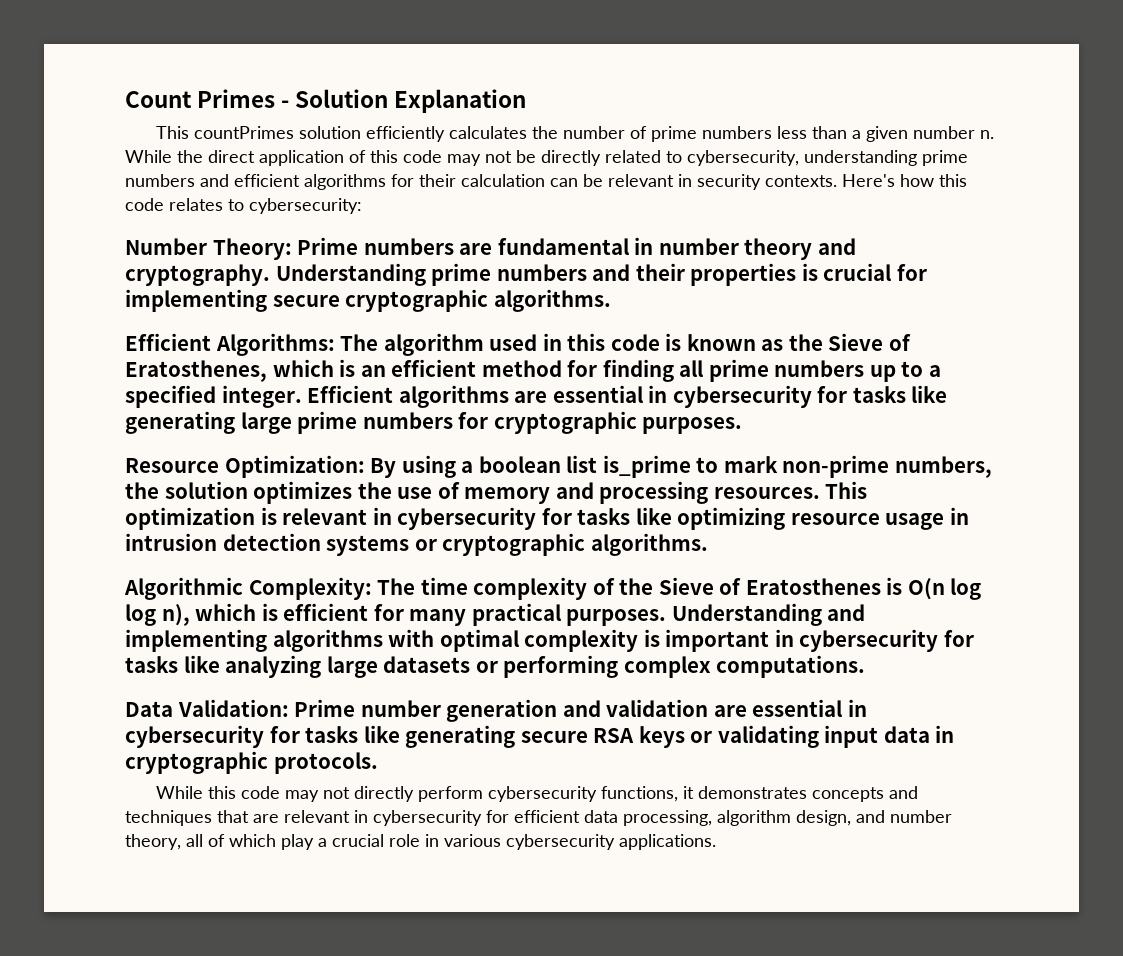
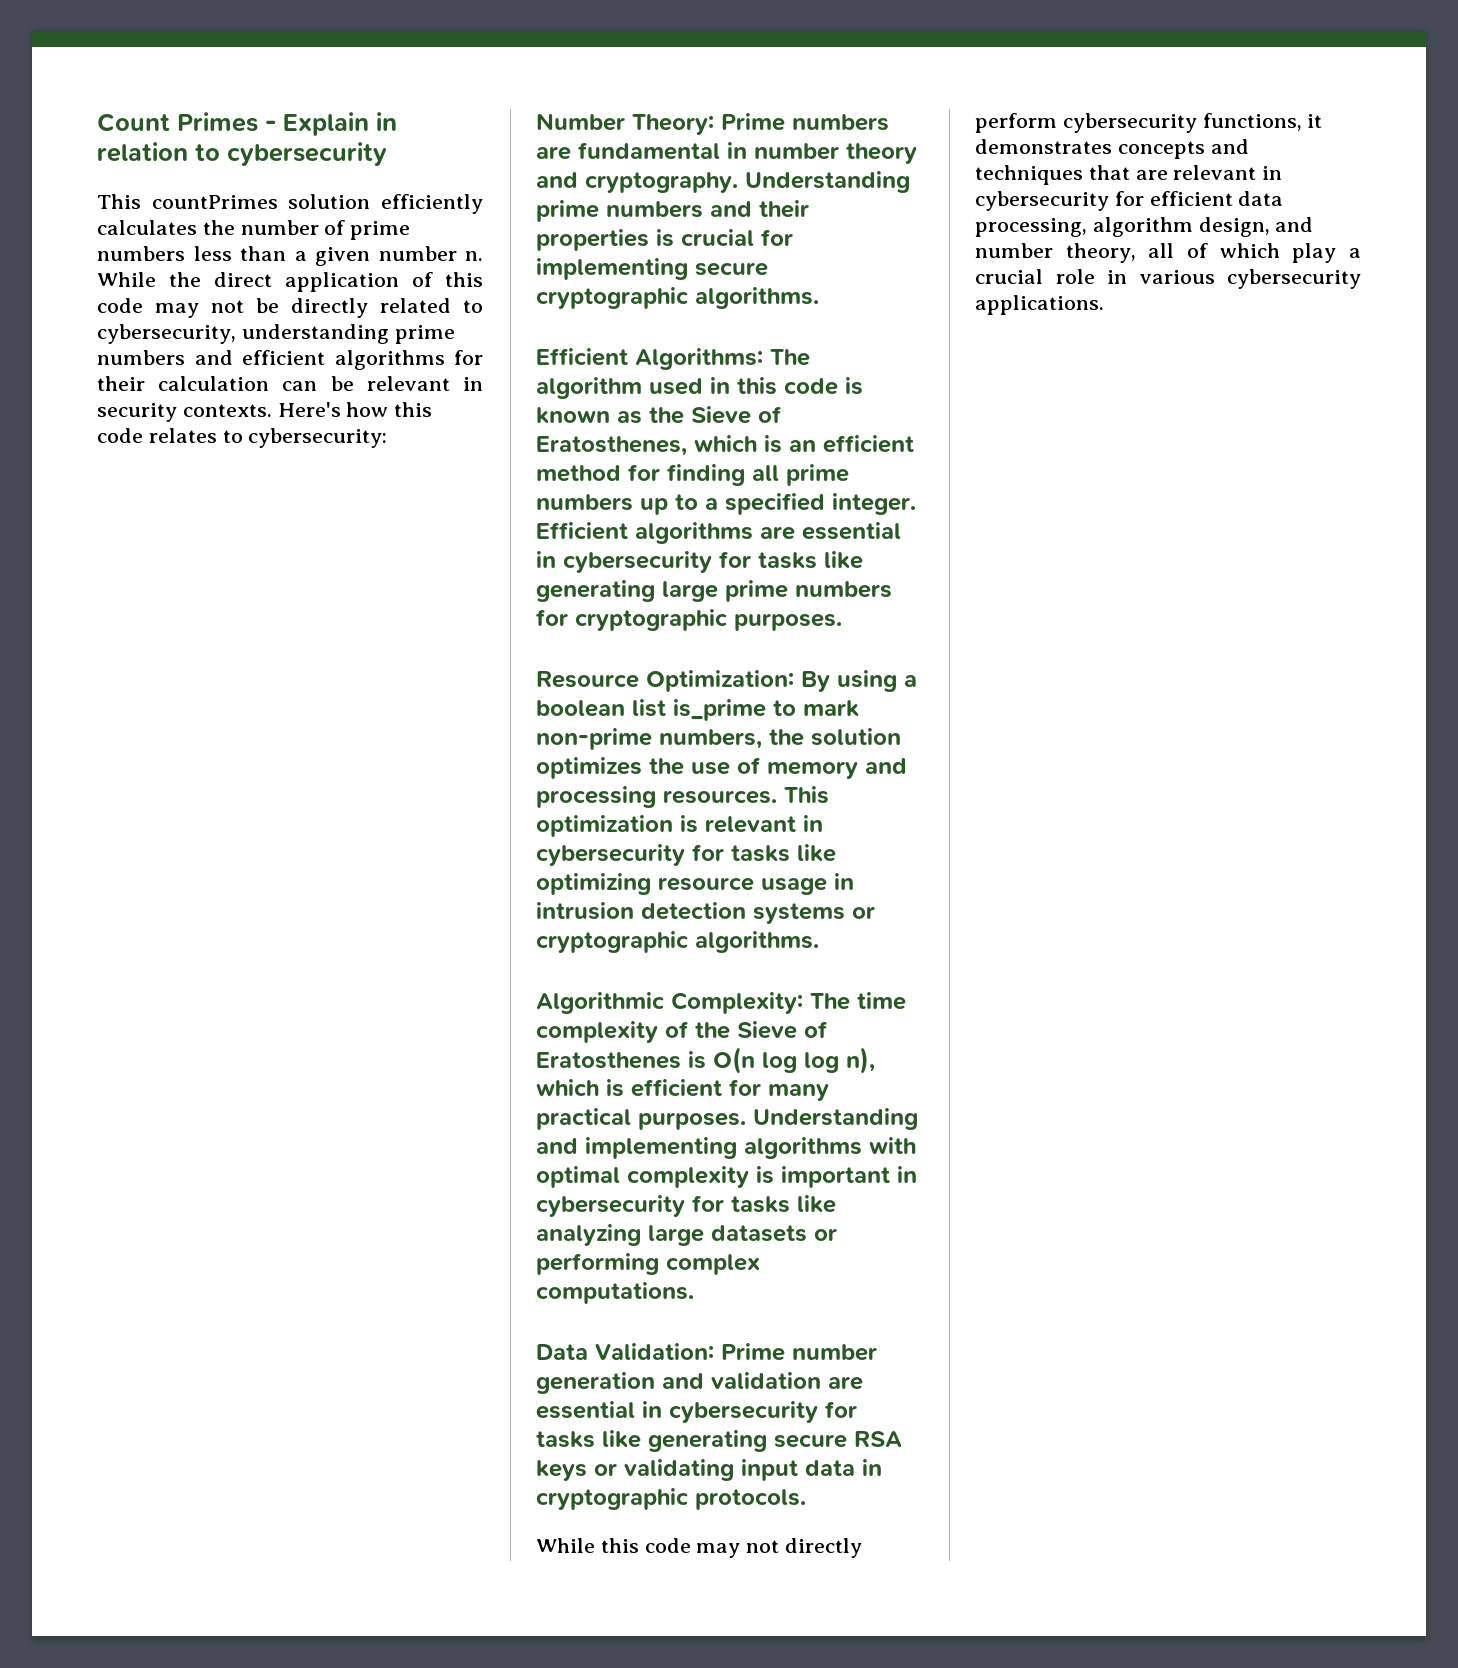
- Count Primes - Solution Explanation
+ Count Primes - Explain in relation to cybersecurity

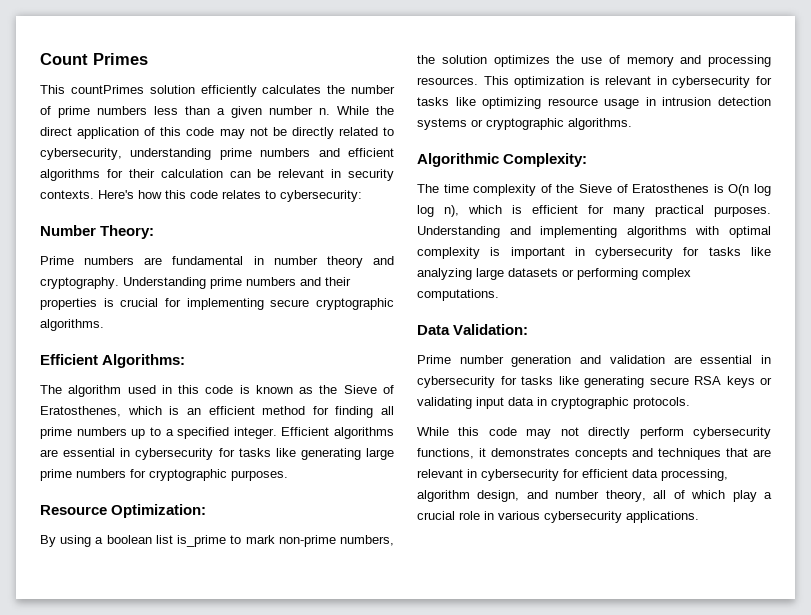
- Count Primes - Explain in relation to cybersecurity
+ Count Primes
- Number Theory: Prime numbers are fundamental in number theory and cryptography.
+ Number Theory:
+ Prime numbers are fundamental in number theory and cryptography.
- Efficient Algorithms: The algorithm used in this code is known as the Sieve of Eratosthenes, which is an efficient method for finding all prime numbers up to a specified integer.
+ Efficient Algorithms:
+ The algorithm used in this code is known as the Sieve of Eratosthenes, which is an efficient method for finding all prime numbers up to a specified integer.
- Resource Optimization: By using a boolean list is_prime to mark non-prime numbers, the solution optimizes the use of memory and processing resources.
+ Resource Optimization:
+ By using a boolean list is_prime to mark non-prime numbers, the solution optimizes the use of memory and processing resources.
- Algorithmic Complexity: The time complexity of the Sieve of Eratosthenes is O(n log log n), which is efficient for many practical purposes.
+ Algorithmic Complexity:
+ The time complexity of the Sieve of Eratosthenes is O(n log log n), which is efficient for many practical purposes.
- Data Validation: Prime number generation and validation are essential in cybersecurity for tasks like generating secure RSA keys or validating input data in cryptographic protocols.
+ Data Validation:
+ Prime number generation and validation are essential in cybersecurity for tasks like generating secure RSA keys or validating input data in cryptographic protocols.

